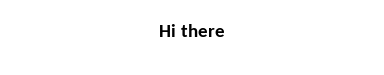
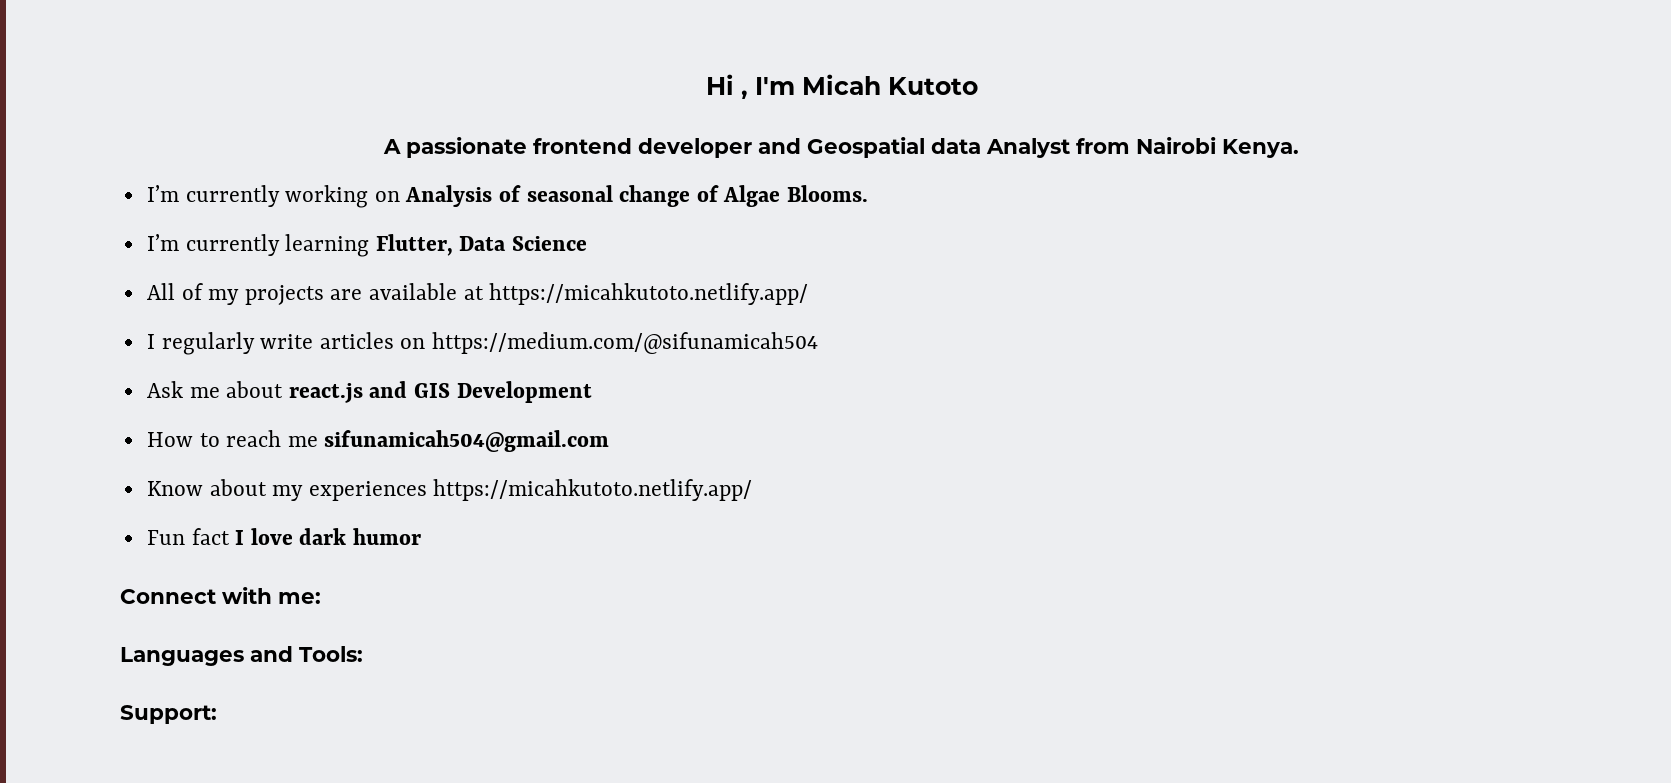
- Hi there
+ Hi , I'm Micah Kutoto
+ A passionate frontend developer and Geospatial data Analyst from Nairobi Kenya.
+ I’m currently working on Analysis of seasonal change of Algae Blooms.
+ I’m currently learning Flutter, Data Science
+ All of my projects are available at https://micahkutoto.netlify.app/
+ I regularly write articles on https://medium.com/@sifunamicah504
+ Ask me about react.js and GIS Development
+ How to reach me sifunamicah504@gmail.com
+ Know about my experiences https://micahkutoto.netlify.app/
+ Fun fact I love dark humor
+ Connect with me:
+ Languages and Tools:
+ Support:

